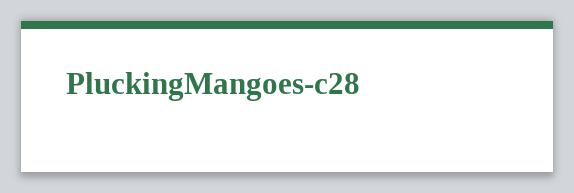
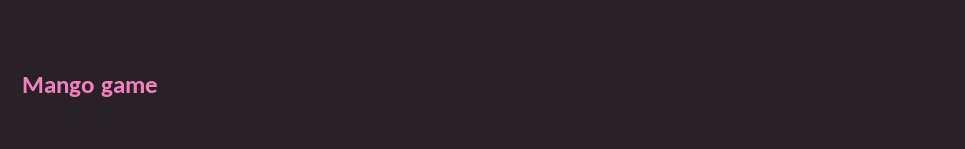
- PluckingMangoes-c28
+ Mango game

